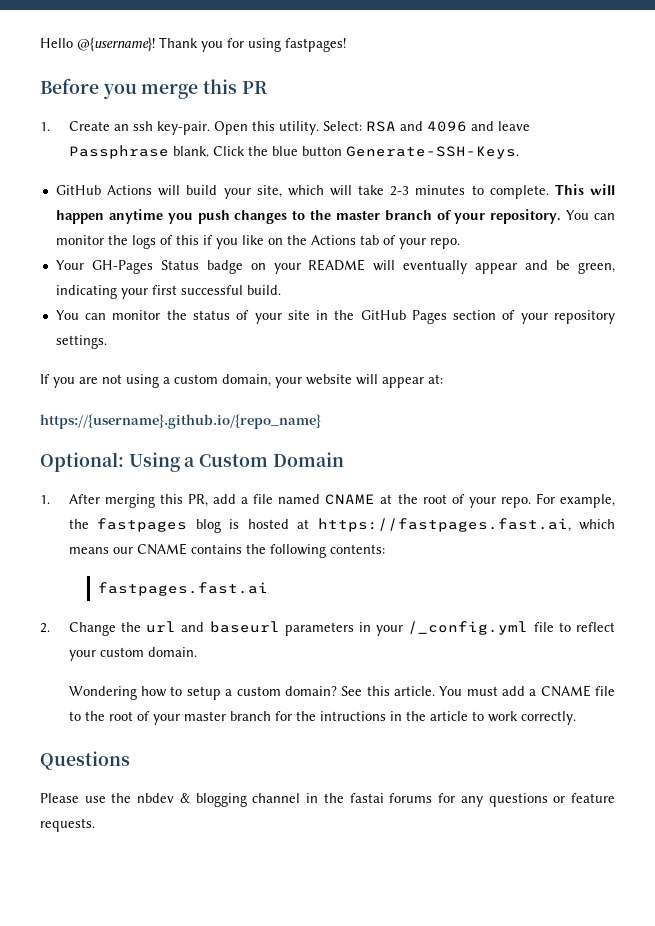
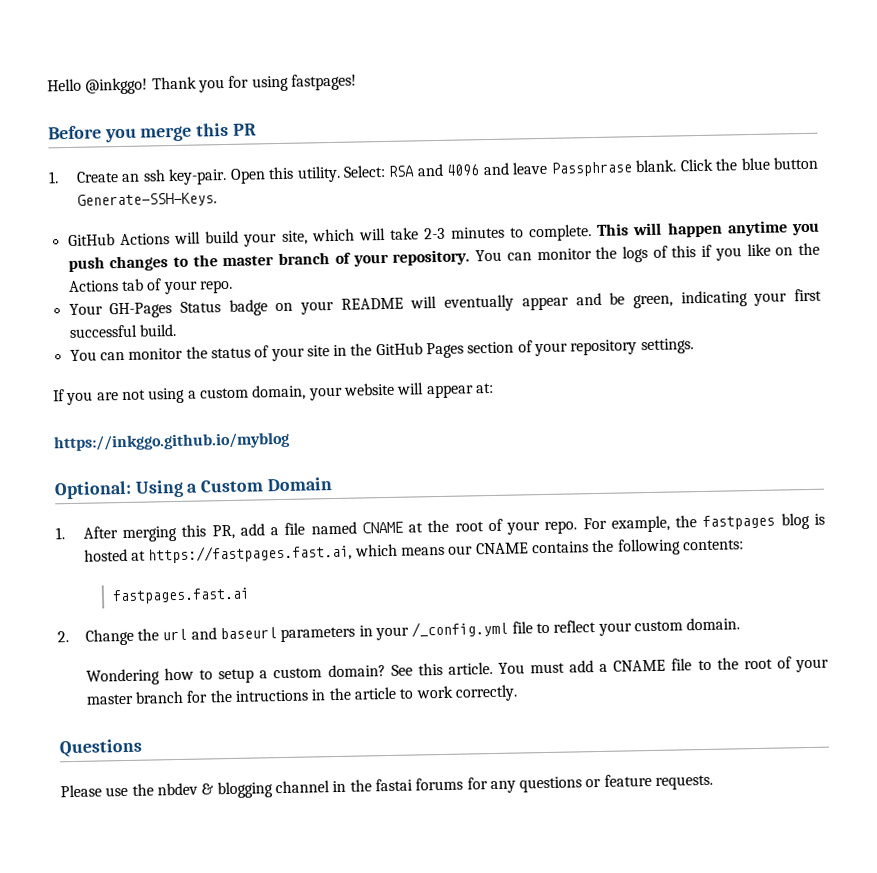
- Hello @{username}!
+ Hello @inkggo!
- https://{username}.github.io/{repo_name}
+ https://inkggo.github.io/myblog

